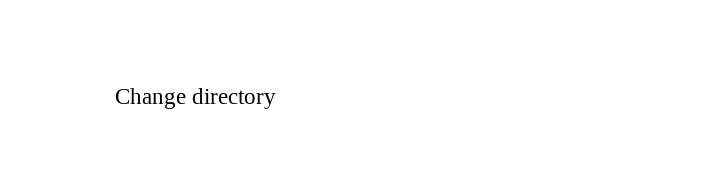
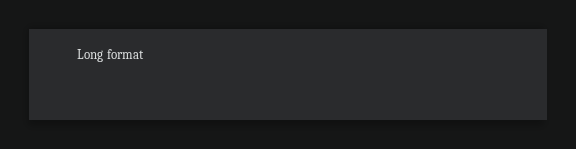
- Change directory
+ Long format

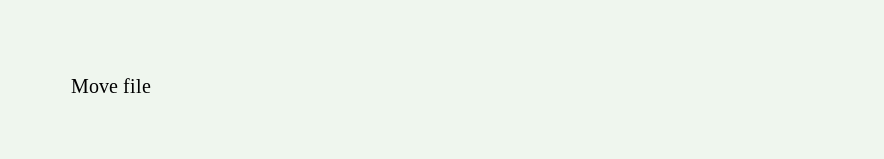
- Long format
+ Move file

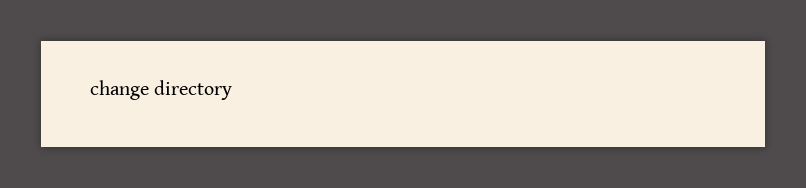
- Move file
+ change directory

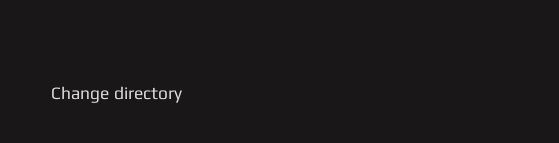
- change directory
+ Change directory

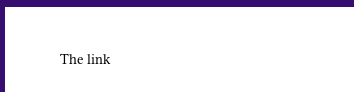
- Change directory
+ The link

